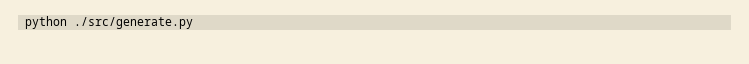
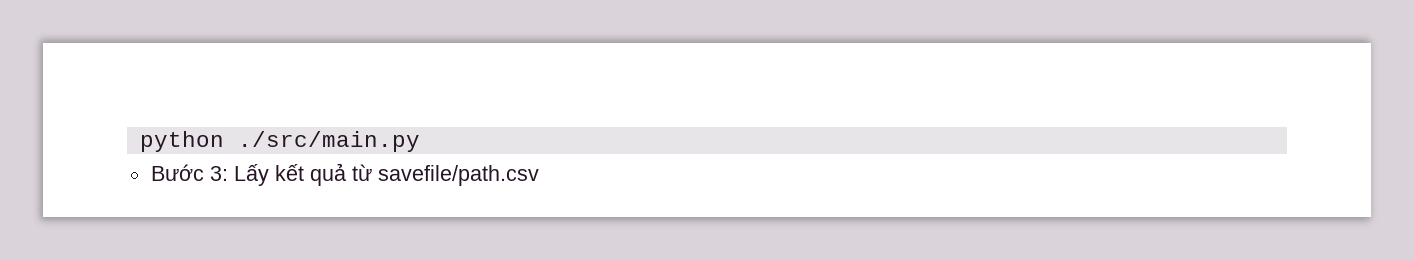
- python ./src/generate.py
+ python ./src/main.py
+ Bước 3: Lấy kết quả từ savefile/path.csv

